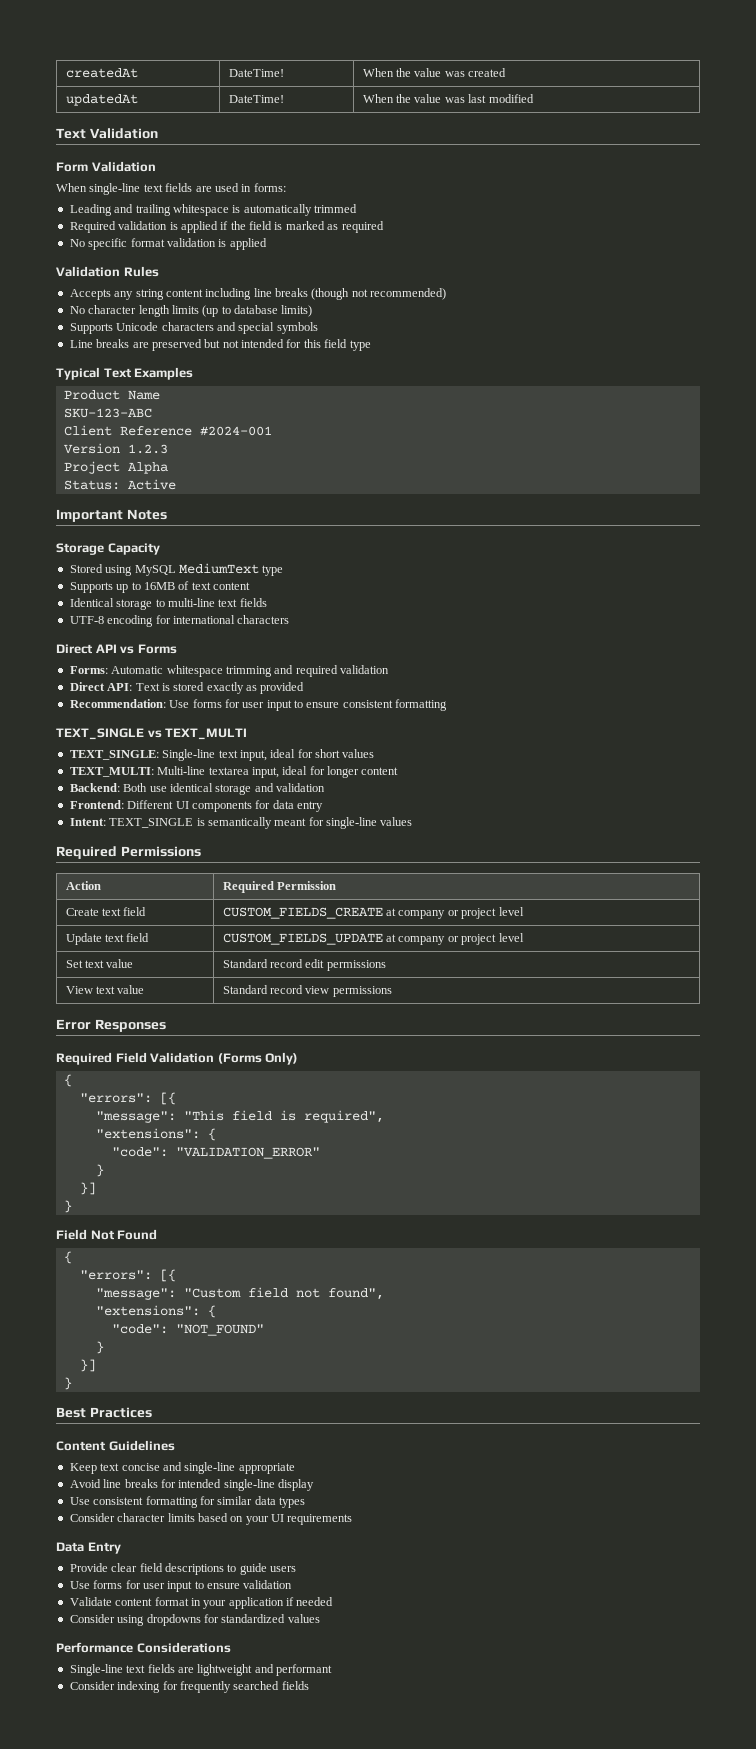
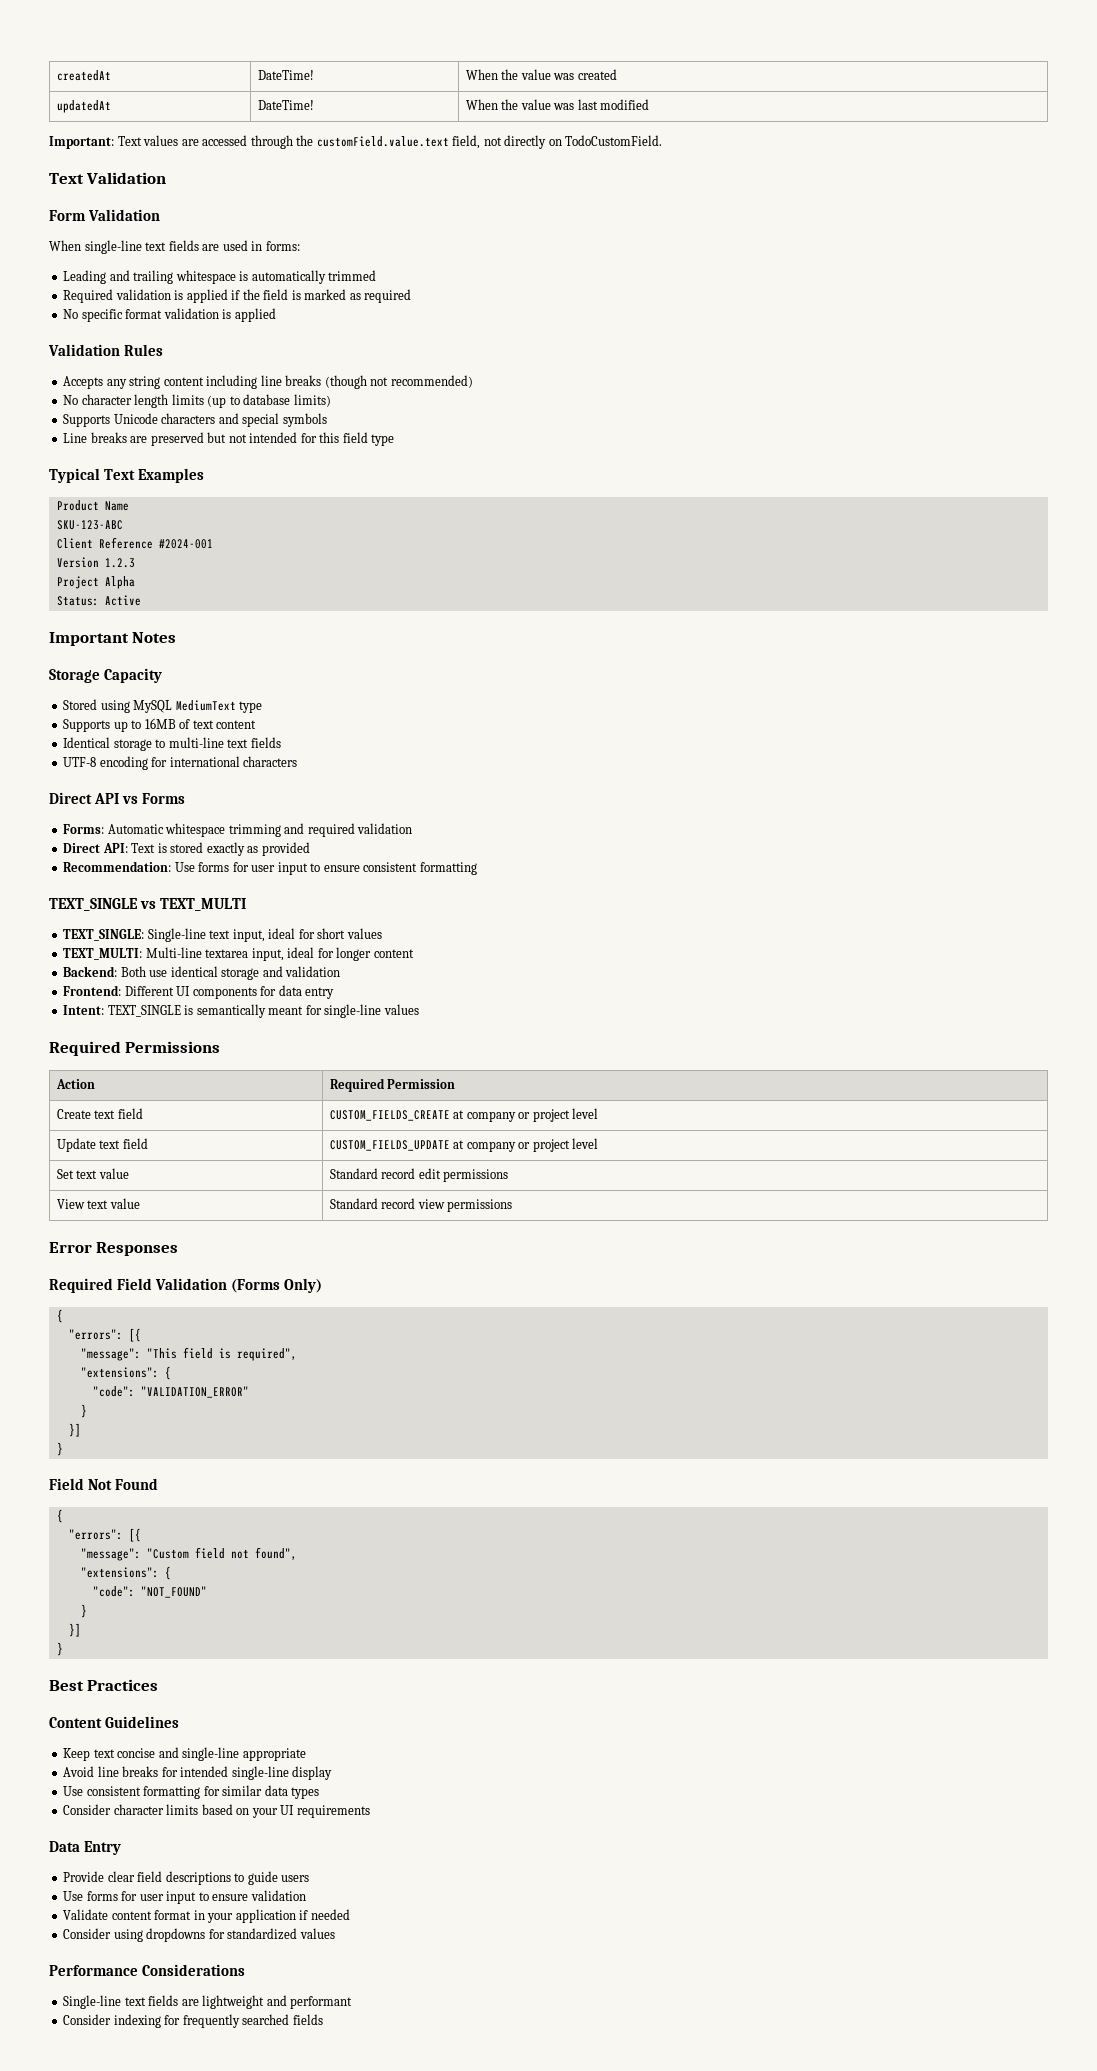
+ Important: Text values are accessed through the customField.value.text field, not directly on TodoCustomField.

